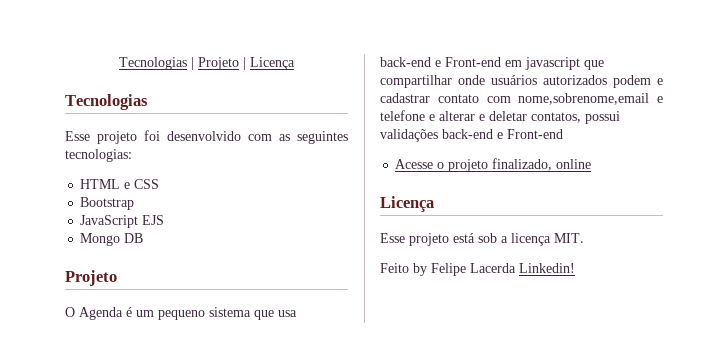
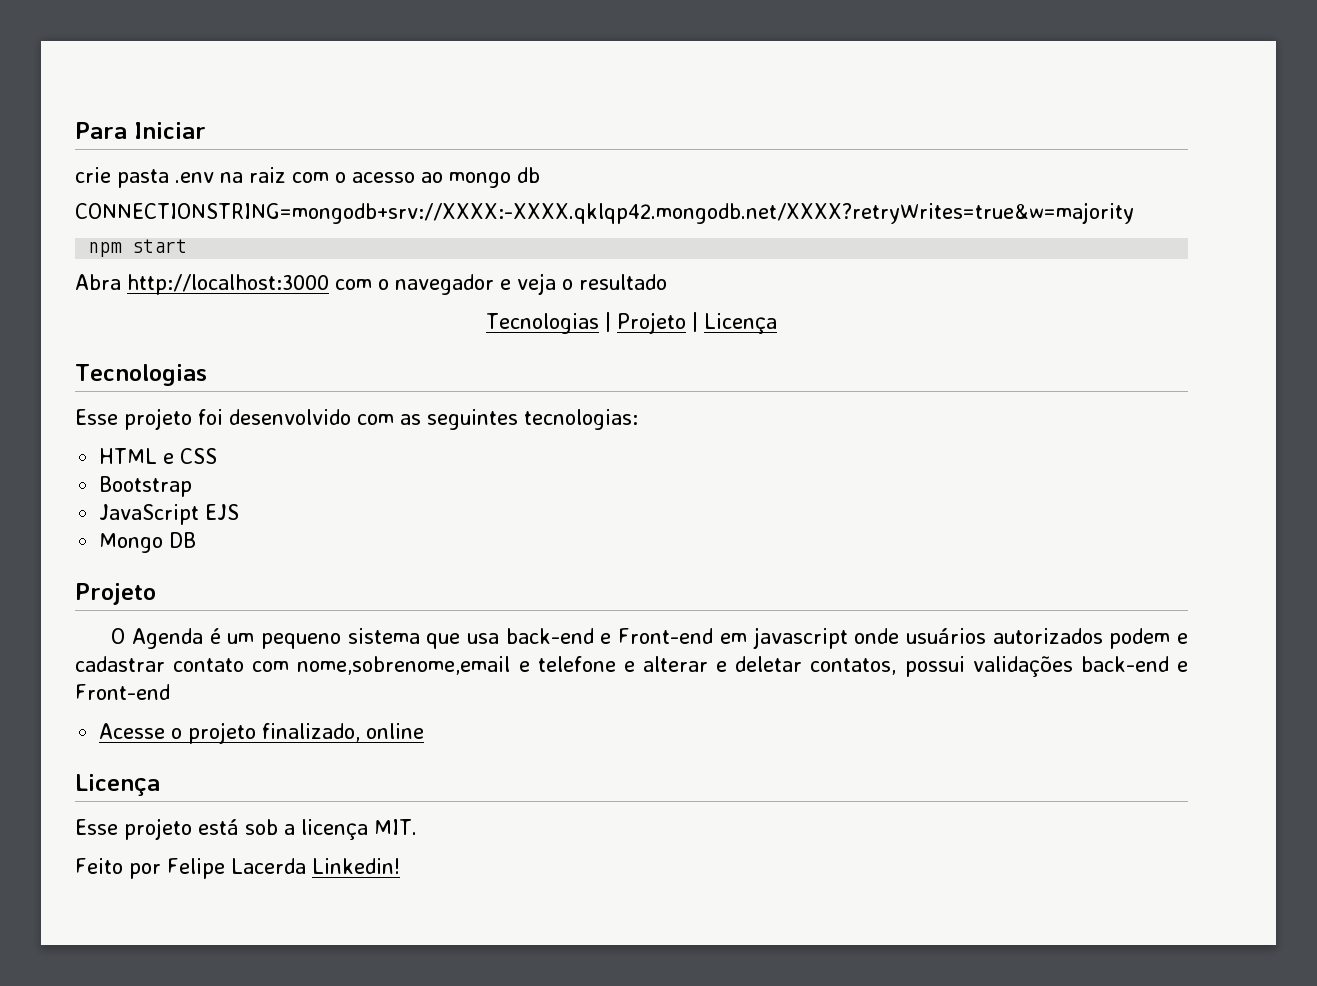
+ Para Iniciar
+ crie pasta .env na raiz com o acesso ao mongo db
+ CONNECTIONSTRING=mongodb+srv://XXXX:-XXXX.qklqp42.mongodb.net/XXXX?retryWrites=true&w=majority
+ npm start
+ Abra http://localhost:3000 com o navegador e veja o resultado
- O Agenda é um pequeno sistema que usa back-end e Front-end em javascript que compartilhar onde usuários autorizados podem e cadastrar contato com nome,sobrenome,email e telefone e alterar e deletar contatos, possui validações back-end e Front-end
+ O Agenda é um pequeno sistema que usa back-end e Front-end em javascript onde usuários autorizados podem e cadastrar contato com nome,sobrenome,email e telefone e alterar e deletar contatos, possui validações back-end e Front-end
- Feito by Felipe Lacerda Linkedin!
+ Feito por Felipe Lacerda Linkedin!

